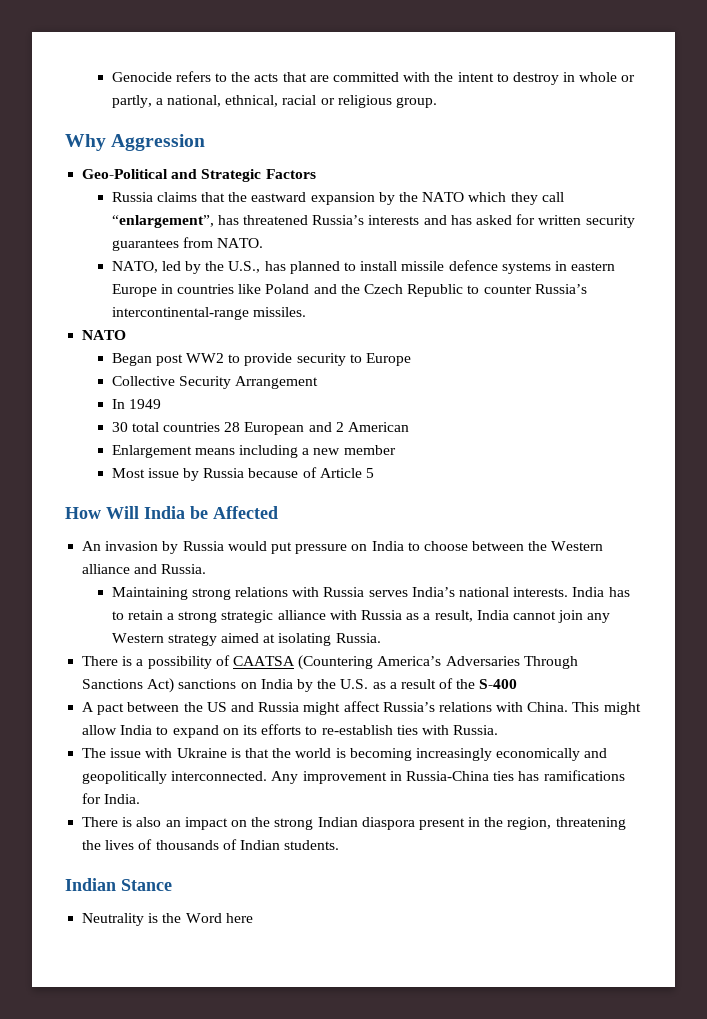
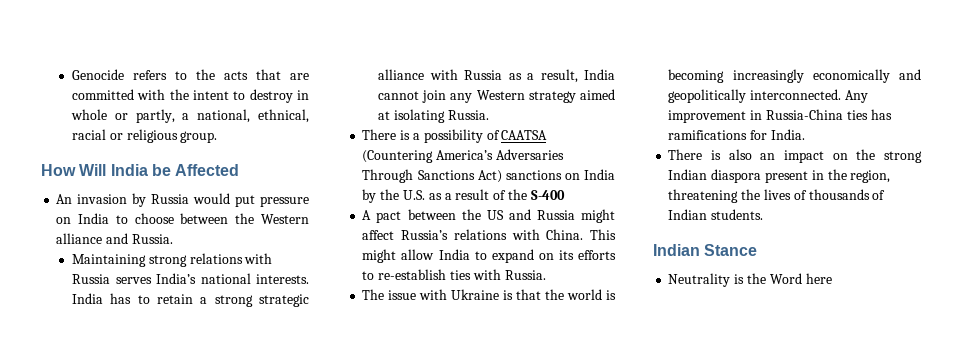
- Why Aggression
- Geo-Political and Strategic Factors
- Russia claims that the eastward expansion by the NATO which they call “enlargement”, has threatened Russia’s interests and has asked for written security guarantees from NATO.
- NATO, led by the U.S., has planned to install missile defence systems in eastern Europe in countries like Poland and the Czech Republic to counter Russia’s intercontinental-range missiles.
- NATO
- Began post WW2 to provide security to Europe
- Collective Security Arrangement
- In 1949
- 30 total countries 28 European and 2 American
- Enlargement means including a new member
- Most issue by Russia because of Article 5

